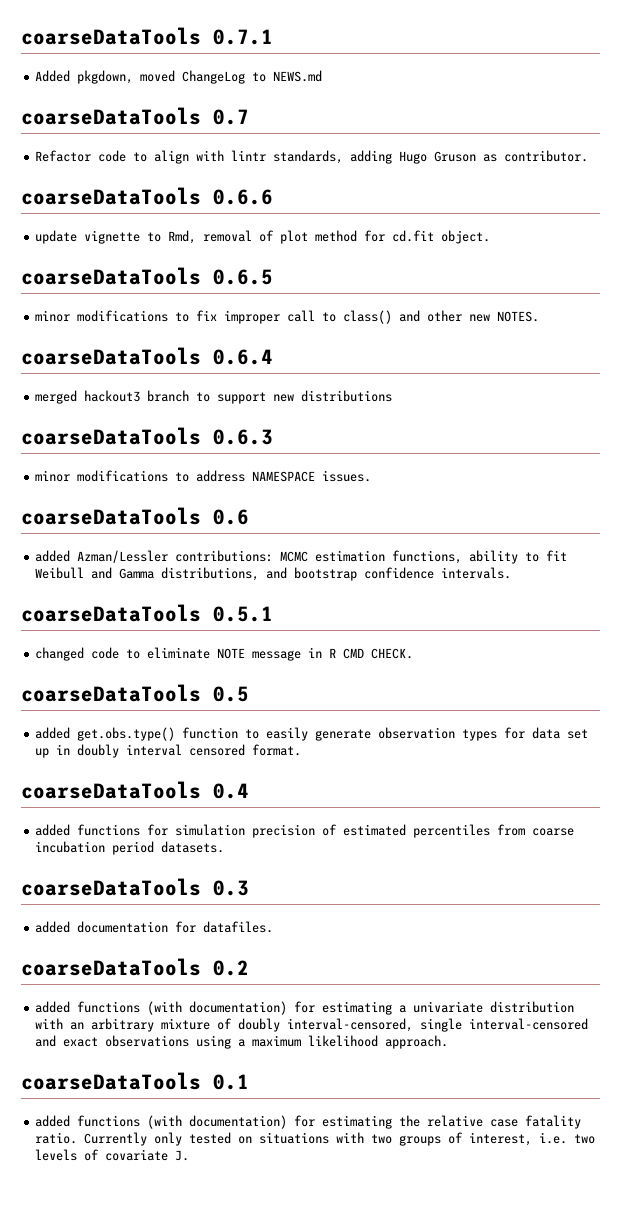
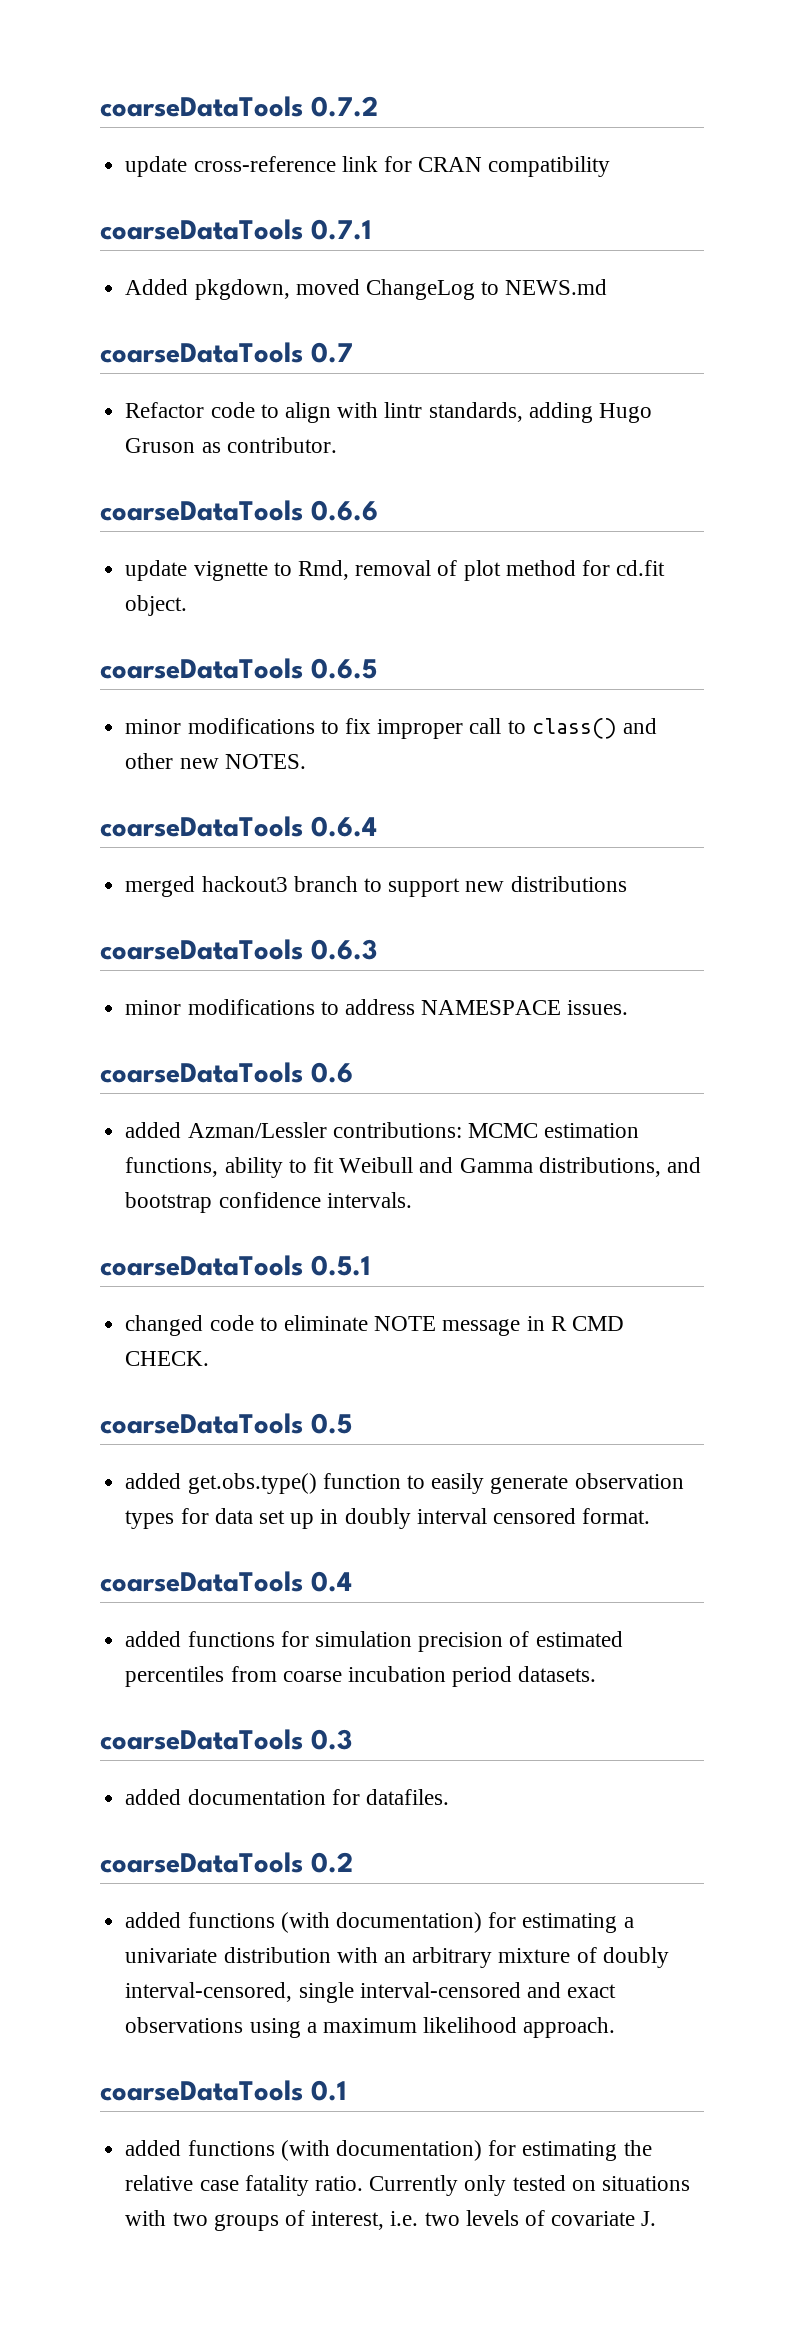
+ coarseDataTools 0.7.2
+ update cross-reference link for CRAN compatibility

